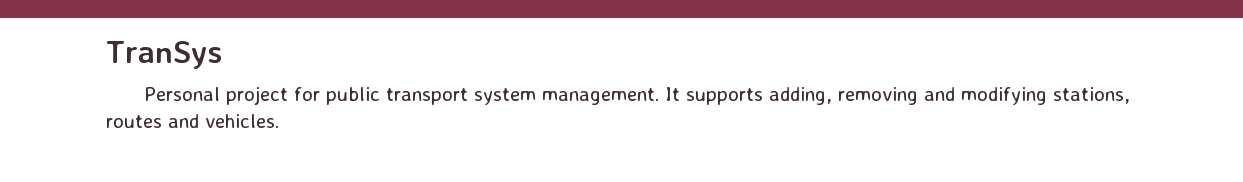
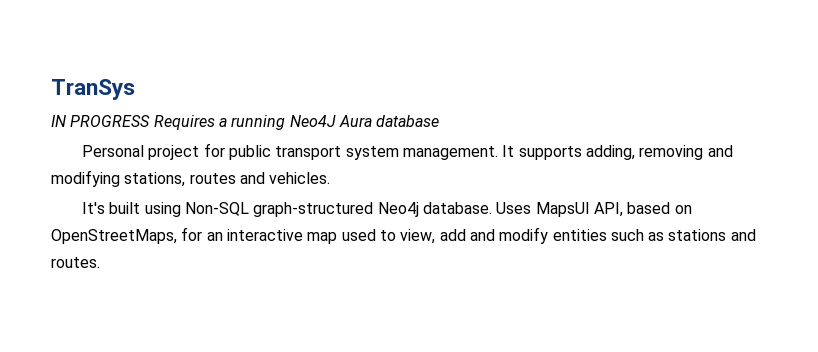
+ IN PROGRESS Requires a running Neo4J Aura database
+ It's built using Non-SQL graph-structured Neo4j database. Uses MapsUI API, based on OpenStreetMaps, for an interactive map used to view, add and modify entities such as stations and routes.

